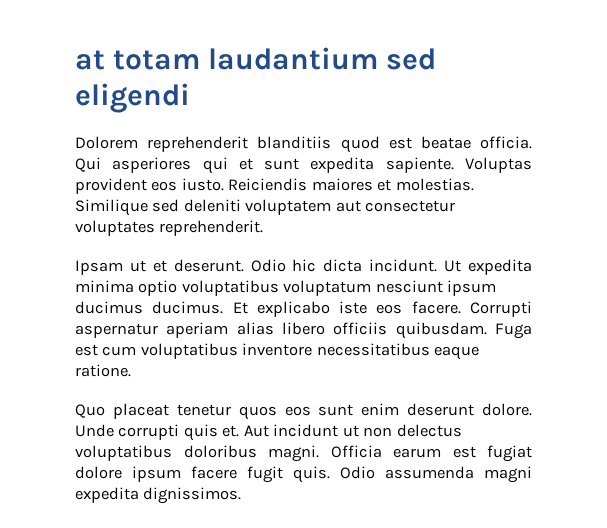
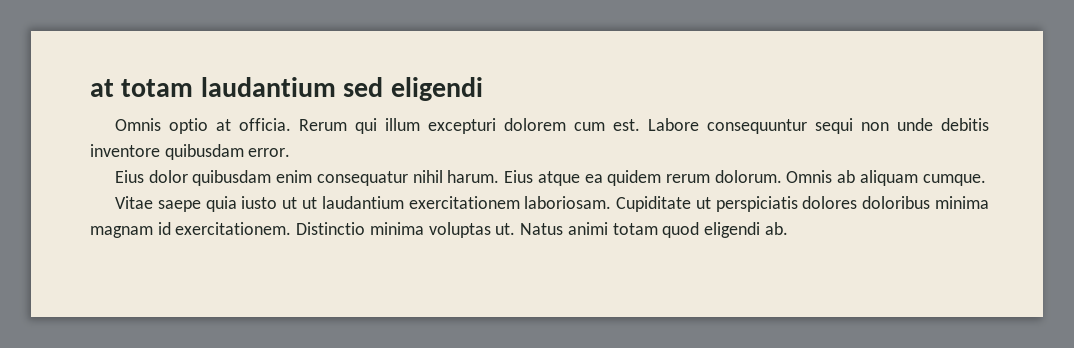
- Dolorem reprehenderit blanditiis quod est beatae officia. Qui asperiores qui et sunt expedita sapiente. Voluptas provident eos iusto. Reiciendis maiores et molestias. Similique sed deleniti voluptatem aut consectetur voluptates reprehenderit.
- Ipsam ut et deserunt. Odio hic dicta incidunt. Ut expedita minima optio voluptatibus voluptatum nesciunt ipsum ducimus ducimus. Et explicabo iste eos facere. Corrupti aspernatur aperiam alias libero officiis quibusdam. Fuga est cum voluptatibus inventore necessitatibus eaque ratione.
- Quo placeat tenetur quos eos sunt enim deserunt dolore. Unde corrupti quis et. Aut incidunt ut non delectus voluptatibus doloribus magni. Officia earum est fugiat dolore ipsum facere fugit quis. Odio assumenda magni expedita dignissimos.
+ Omnis optio at officia. Rerum qui illum excepturi dolorem cum est. Labore consequuntur sequi non unde debitis inventore quibusdam error.
+ Eius dolor quibusdam enim consequatur nihil harum. Eius atque ea quidem rerum dolorum. Omnis ab aliquam cumque.
+ Vitae saepe quia iusto ut ut laudantium exercitationem laboriosam. Cupiditate ut perspiciatis dolores doloribus minima magnam id exercitationem. Distinctio minima voluptas ut. Natus animi totam quod eligendi ab.

